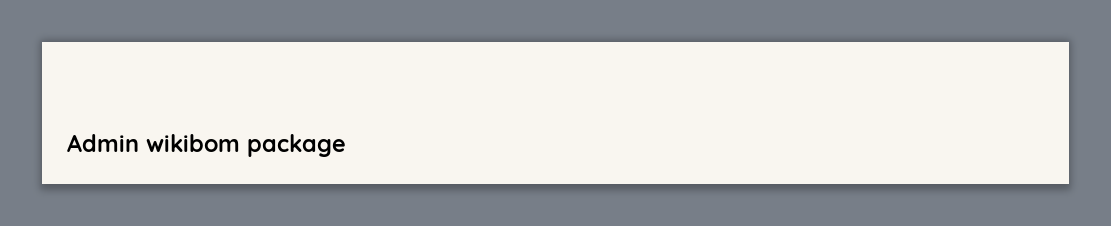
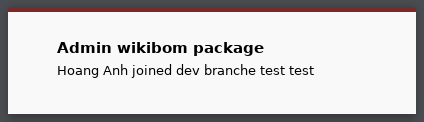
+ Hoang Anh joined dev branche test test

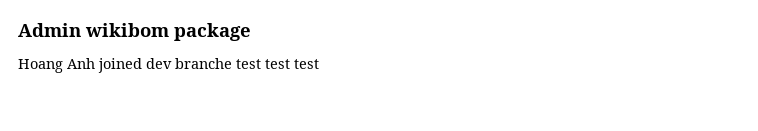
- Hoang Anh joined dev branche test test
+ Hoang Anh joined dev branche test test test

